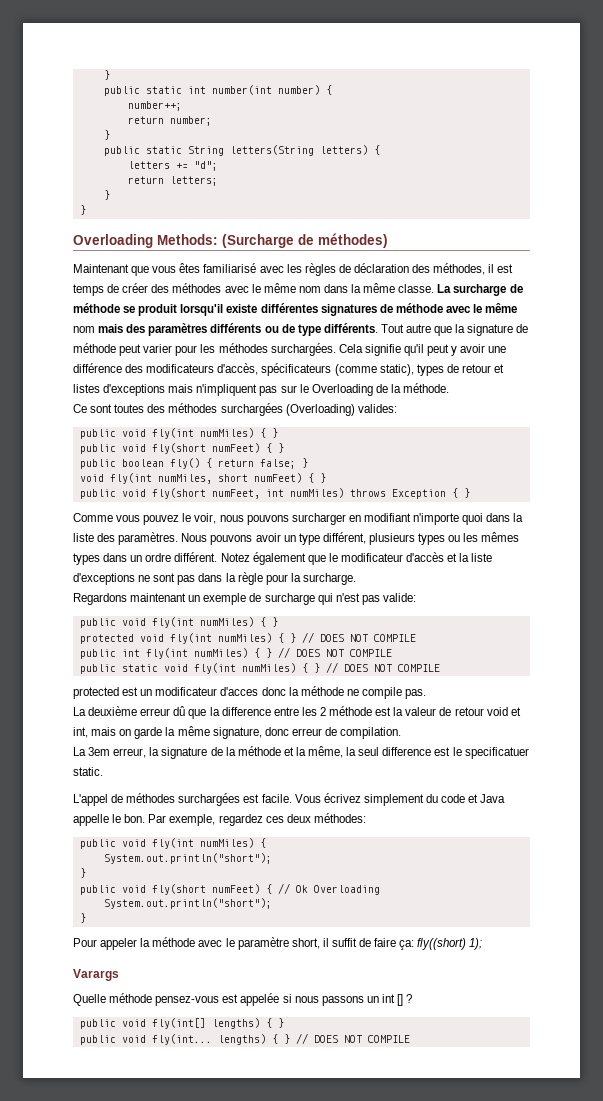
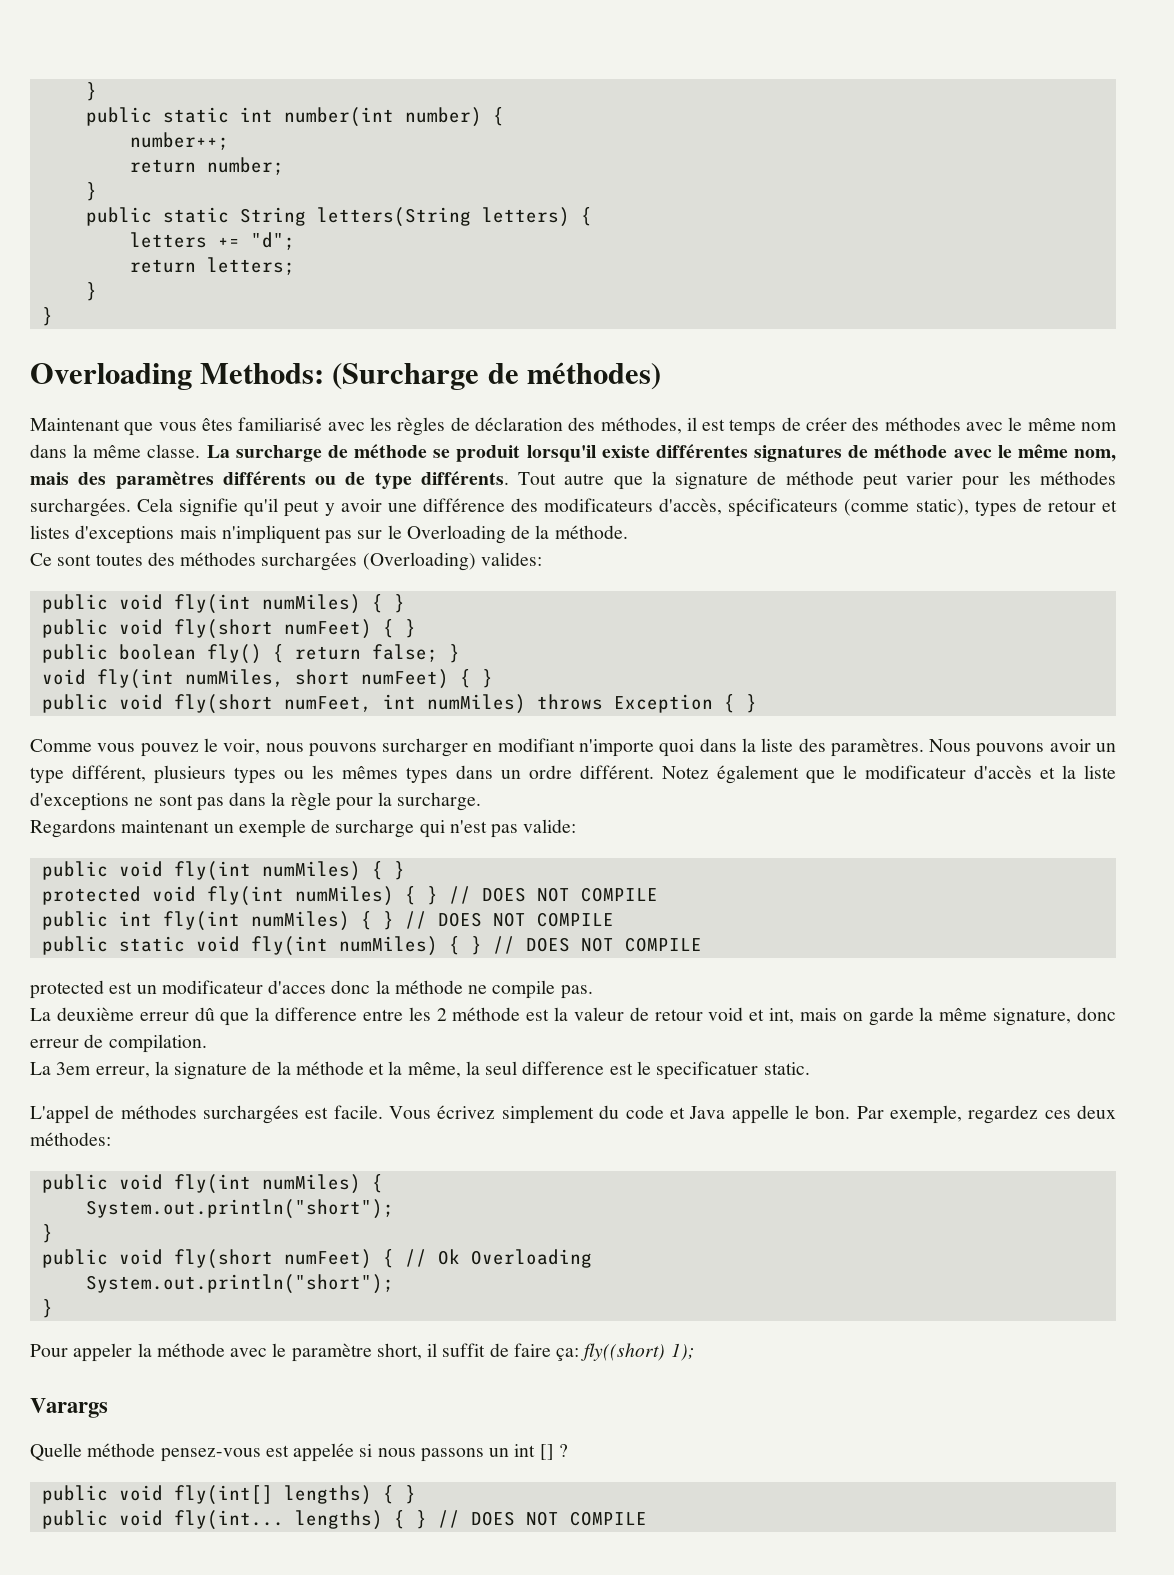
- La surcharge de méthode se produit lorsqu'il existe différentes signatures de méthode avec le même nom mais des paramètres différents ou de type différents.
+ La surcharge de méthode se produit lorsqu'il existe différentes signatures de méthode avec le même nom, mais des paramètres différents ou de type différents.

